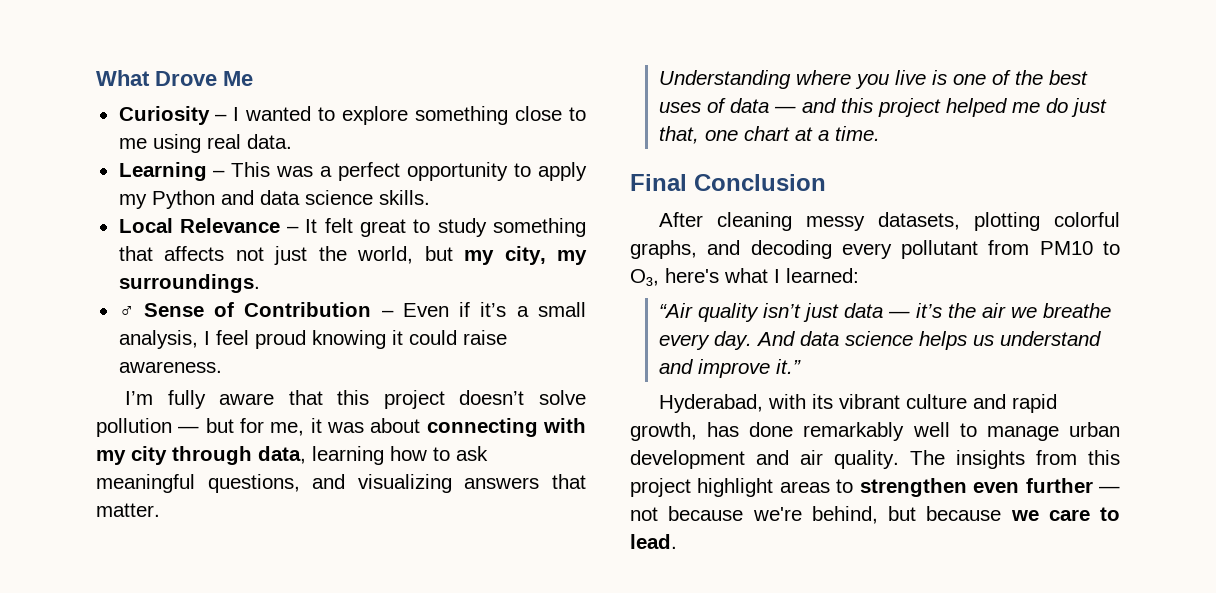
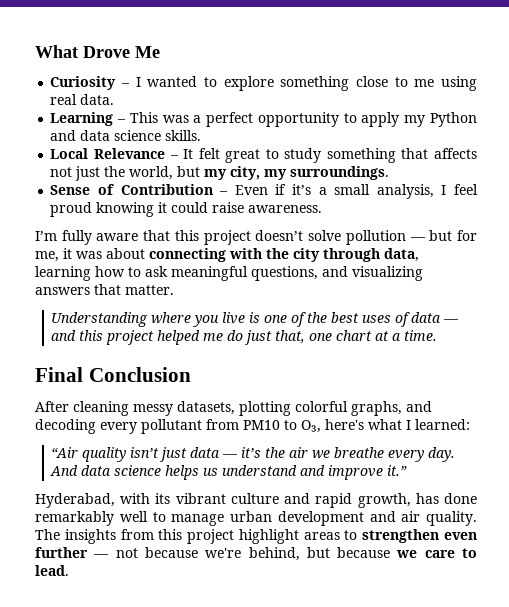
- ♂ Sense of Contribution – Even if it’s a small analysis, I feel proud knowing it could raise awareness.
+ Sense of Contribution – Even if it’s a small analysis, I feel proud knowing it could raise awareness.
- I’m fully aware that this project doesn’t solve pollution — but for me, it was about connecting with my city through data, learning how to ask meaningful questions, and visualizing answers that matter.
+ I’m fully aware that this project doesn’t solve pollution — but for me, it was about connecting with the city through data, learning how to ask meaningful questions, and visualizing answers that matter.

